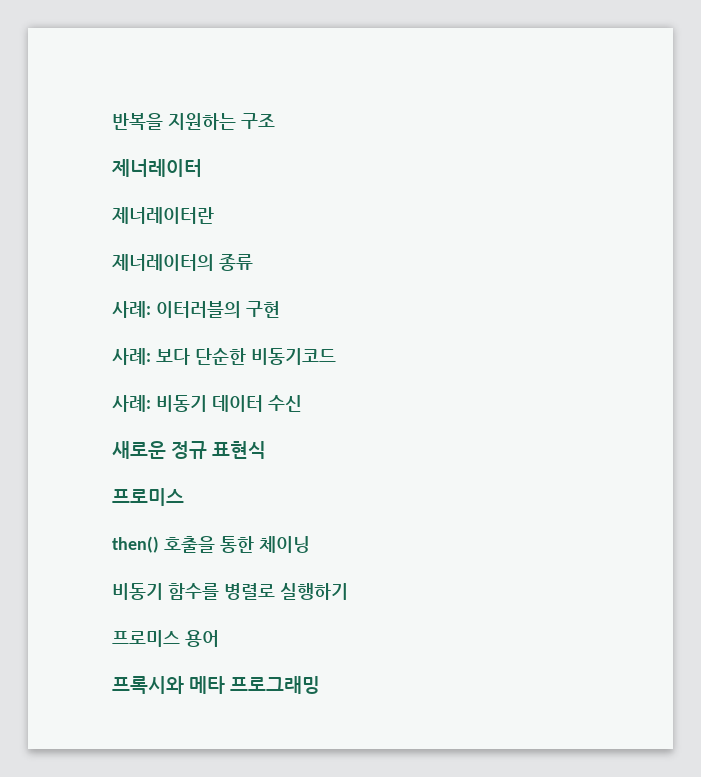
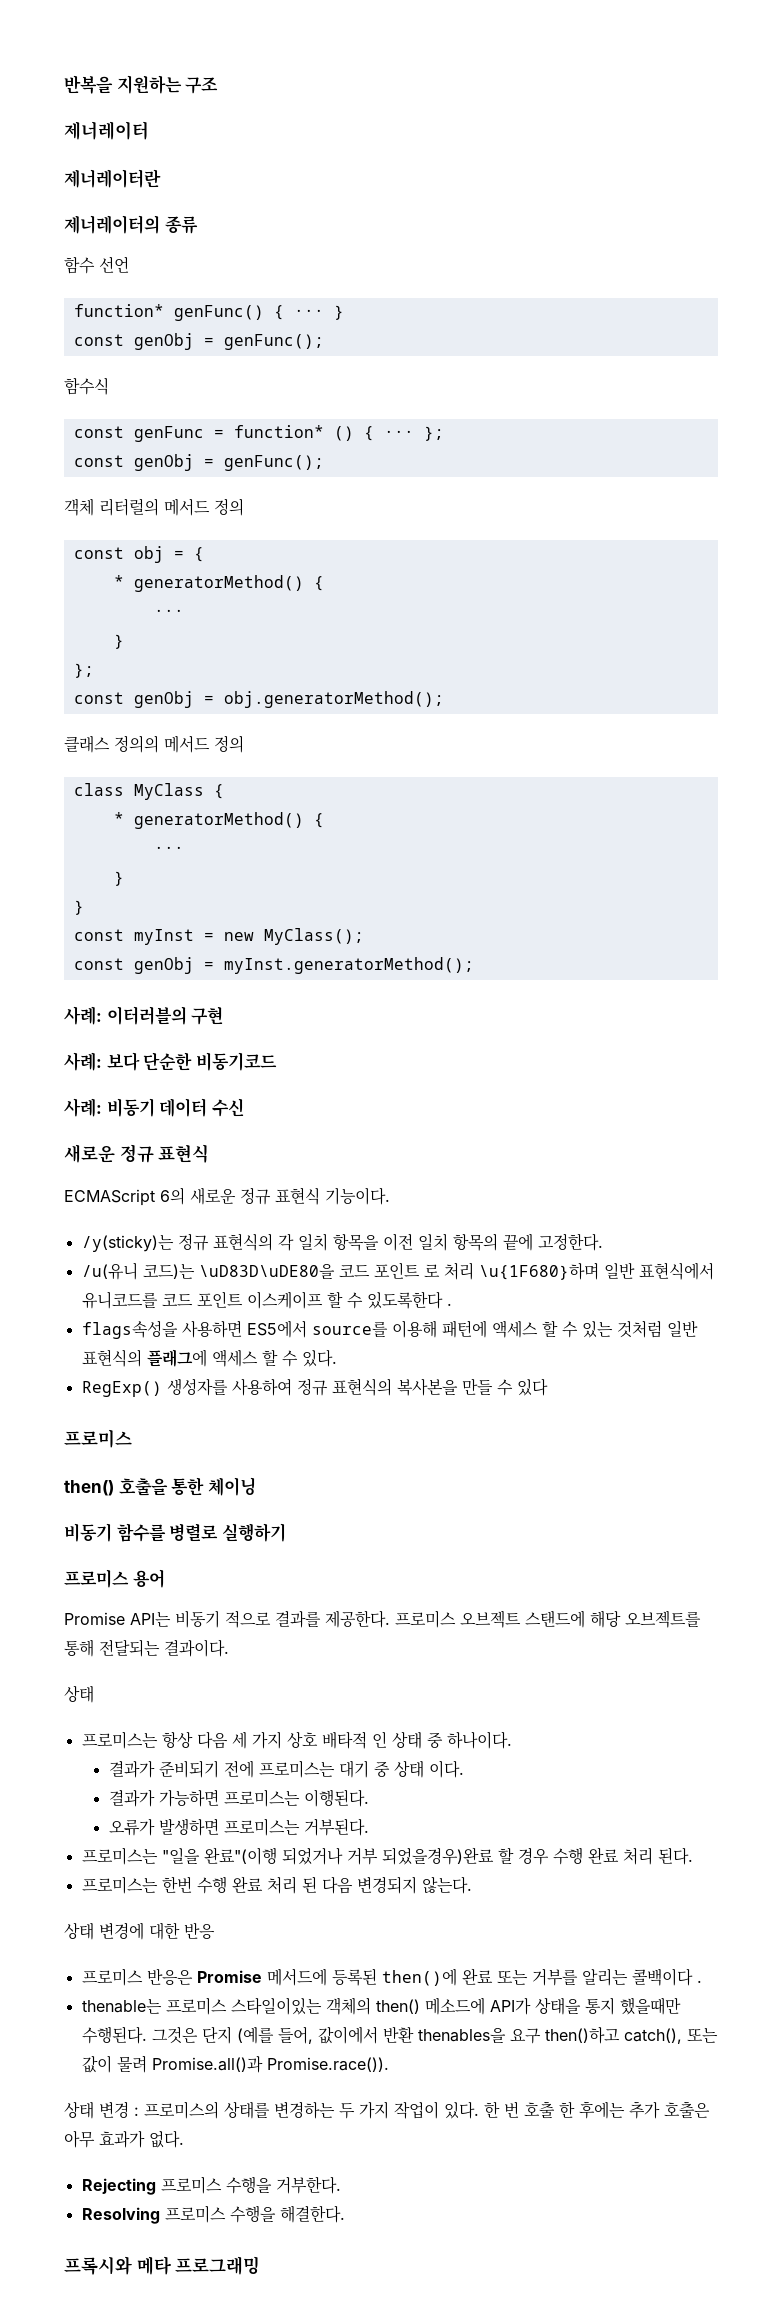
+ 함수 선언
+ function* genFunc() { ··· }
+ const genObj = genFunc();
+ 함수식
+ const genFunc = function* () { ··· };
+ const genObj = genFunc();
+ 객체 리터럴의 메서드 정의
+ const obj = {
+ * generatorMethod() {
+ ···
+ }
+ };
+ const genObj = obj.generatorMethod();
+ 클래스 정의의 메서드 정의
+ class MyClass {
+ * generatorMethod() {
+ ···
+ }
+ }
+ const myInst = new MyClass();
+ const genObj = myInst.generatorMethod();
+ ECMAScript 6의 새로운 정규 표현식 기능이다.
+ /y(sticky)는 정규 표현식의 각 일치 항목을 이전 일치 항목의 끝에 고정한다.
+ /u(유니 코드)는 \uD83D\uDE80을 코드 포인트 로 처리 \u{1F680}하며 일반 표현식에서 유니코드를 코드 포인트 이스케이프 할 수 있도록한다 .
+ flags속성을 사용하면 ES5에서 source를 이용해 패턴에 액세스 할 수 있는 것처럼 일반 표현식의 플래그에 액세스 할 수 있다.
+ RegExp() 생성자를 사용하여 정규 표현식의 복사본을 만들 수 있다
+ Promise API는 비동기 적으로 결과를 제공한다. 프로미스 오브젝트 스탠드에 해당 오브젝트를 통해 전달되는 결과이다.
+ 상태
+ 프로미스는 항상 다음 세 가지 상호 배타적 인 상태 중 하나이다.
+ 결과가 준비되기 전에 프로미스는 대기 중 상태 이다.
+ 결과가 가능하면 프로미스는 이행된다.
+ 오류가 발생하면 프로미스는 거부된다.
+ 프로미스는 "일을 완료"(이행 되었거나 거부 되었을경우)완료 할 경우 수행 완료 처리 된다.
+ 프로미스는 한번 수행 완료 처리 된 다음 변경되지 않는다.
+ 상태 변경에 대한 반응
+ 프로미스 반응은 Promise 메서드에 등록된 then()에 완료 또는 거부를 알리는 콜백이다 .
+ thenable는 프로미스 스타일이있는 객체의 then() 메소드에 API가 상태을 통지 했을때만 수행된다. 그것은 단지 (예를 들어, 값이에서 반환 thenables을 요구 then()하고 catch(), 또는 값이 물려 Promise.all()과 Promise.race()).
+ 상태 변경 : 프로미스의 상태를 변경하는 두 가지 작업이 있다. 한 번 호출 한 후에는 추가 호출은 아무 효과가 없다.
+ Rejecting 프로미스 수행을 거부한다.
+ Resolving 프로미스 수행을 해결한다.

